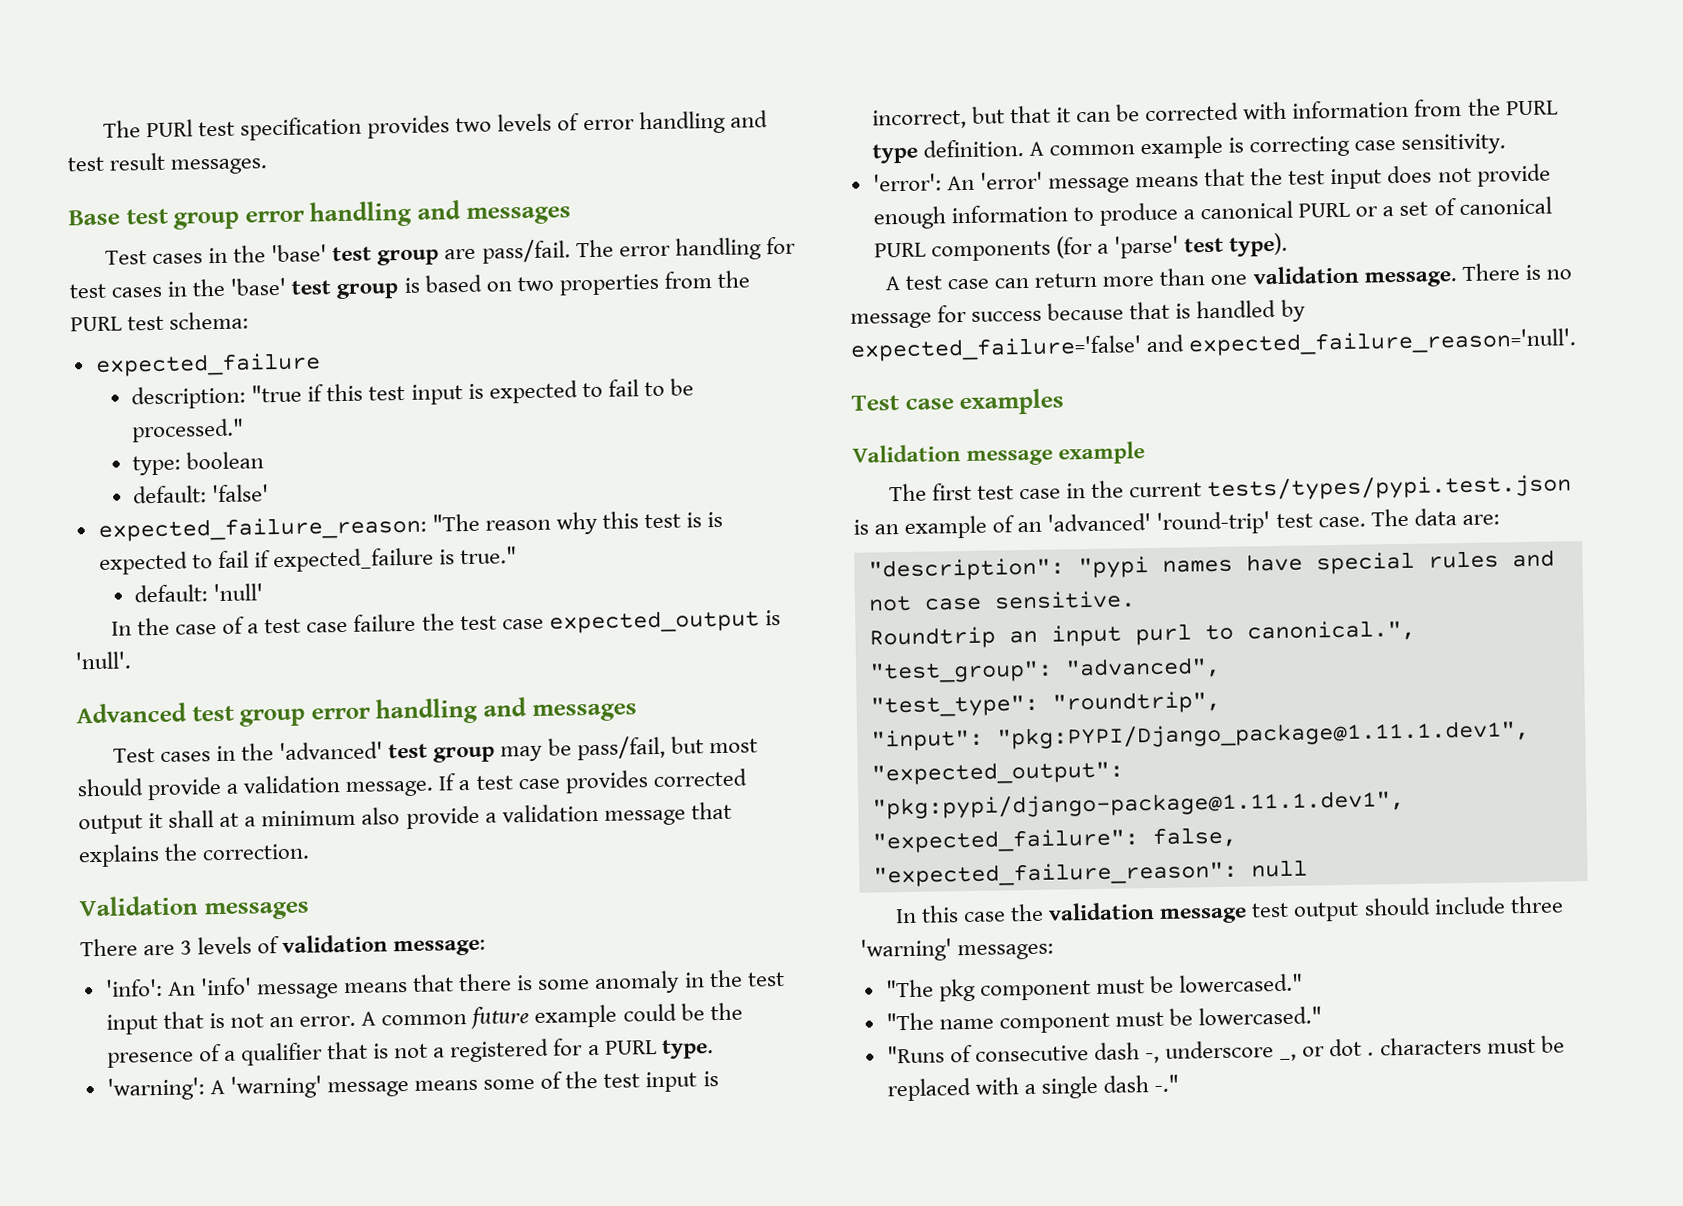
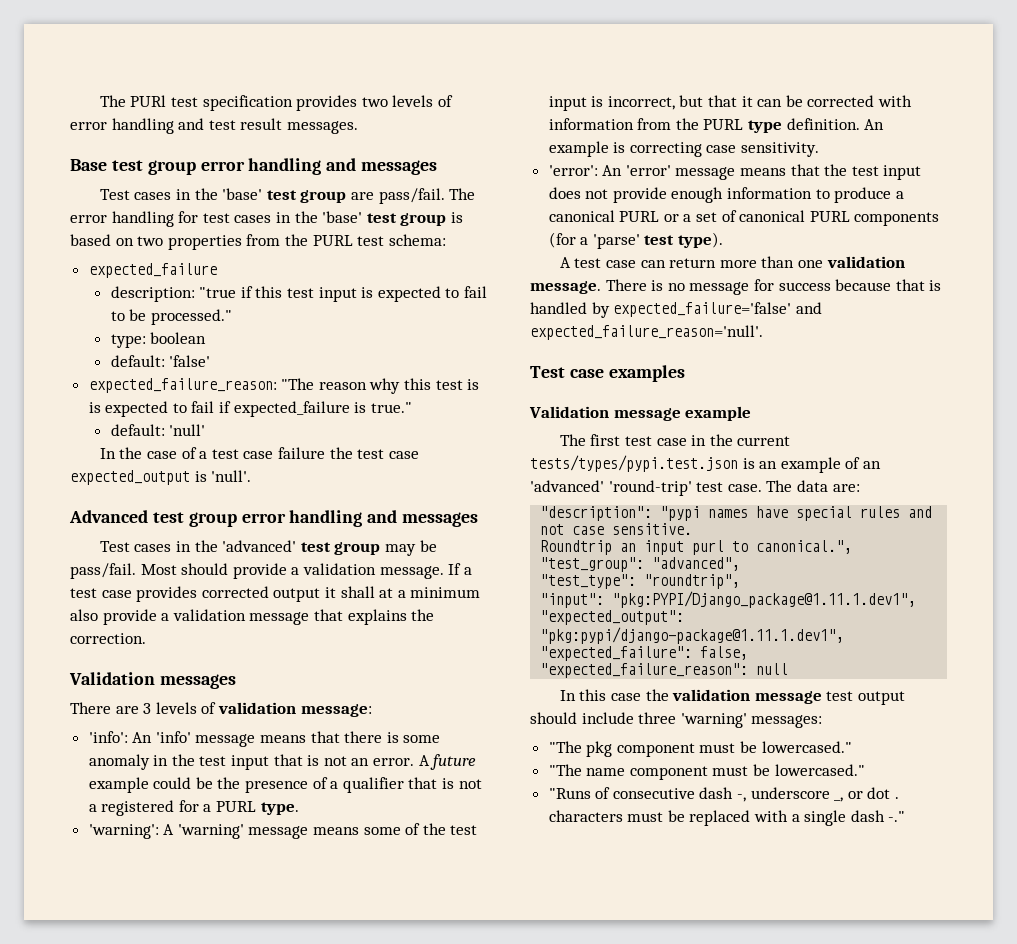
- Test cases in the 'advanced' test group may be pass/fail, but most should provide a validation message.
+ Test cases in the 'advanced' test group may be pass/fail. Most should provide a validation message.
- A common future example could be the presence of a qualifier that is not a registered for a PURL type.
+ A future example could be the presence of a qualifier that is not a registered for a PURL type.
- A common example is correcting case sensitivity.
+ An example is correcting case sensitivity.

